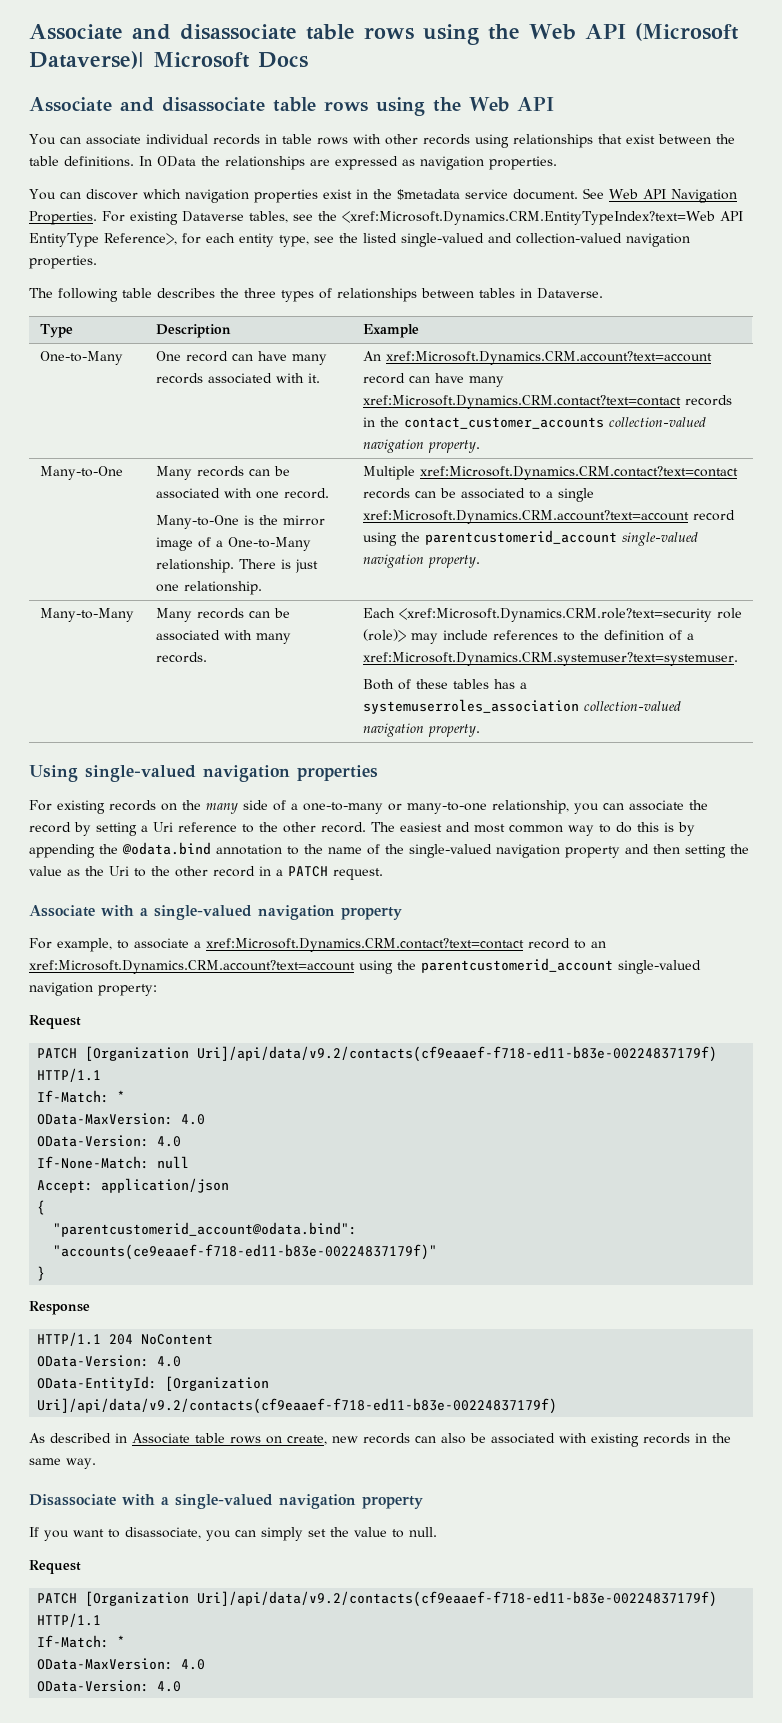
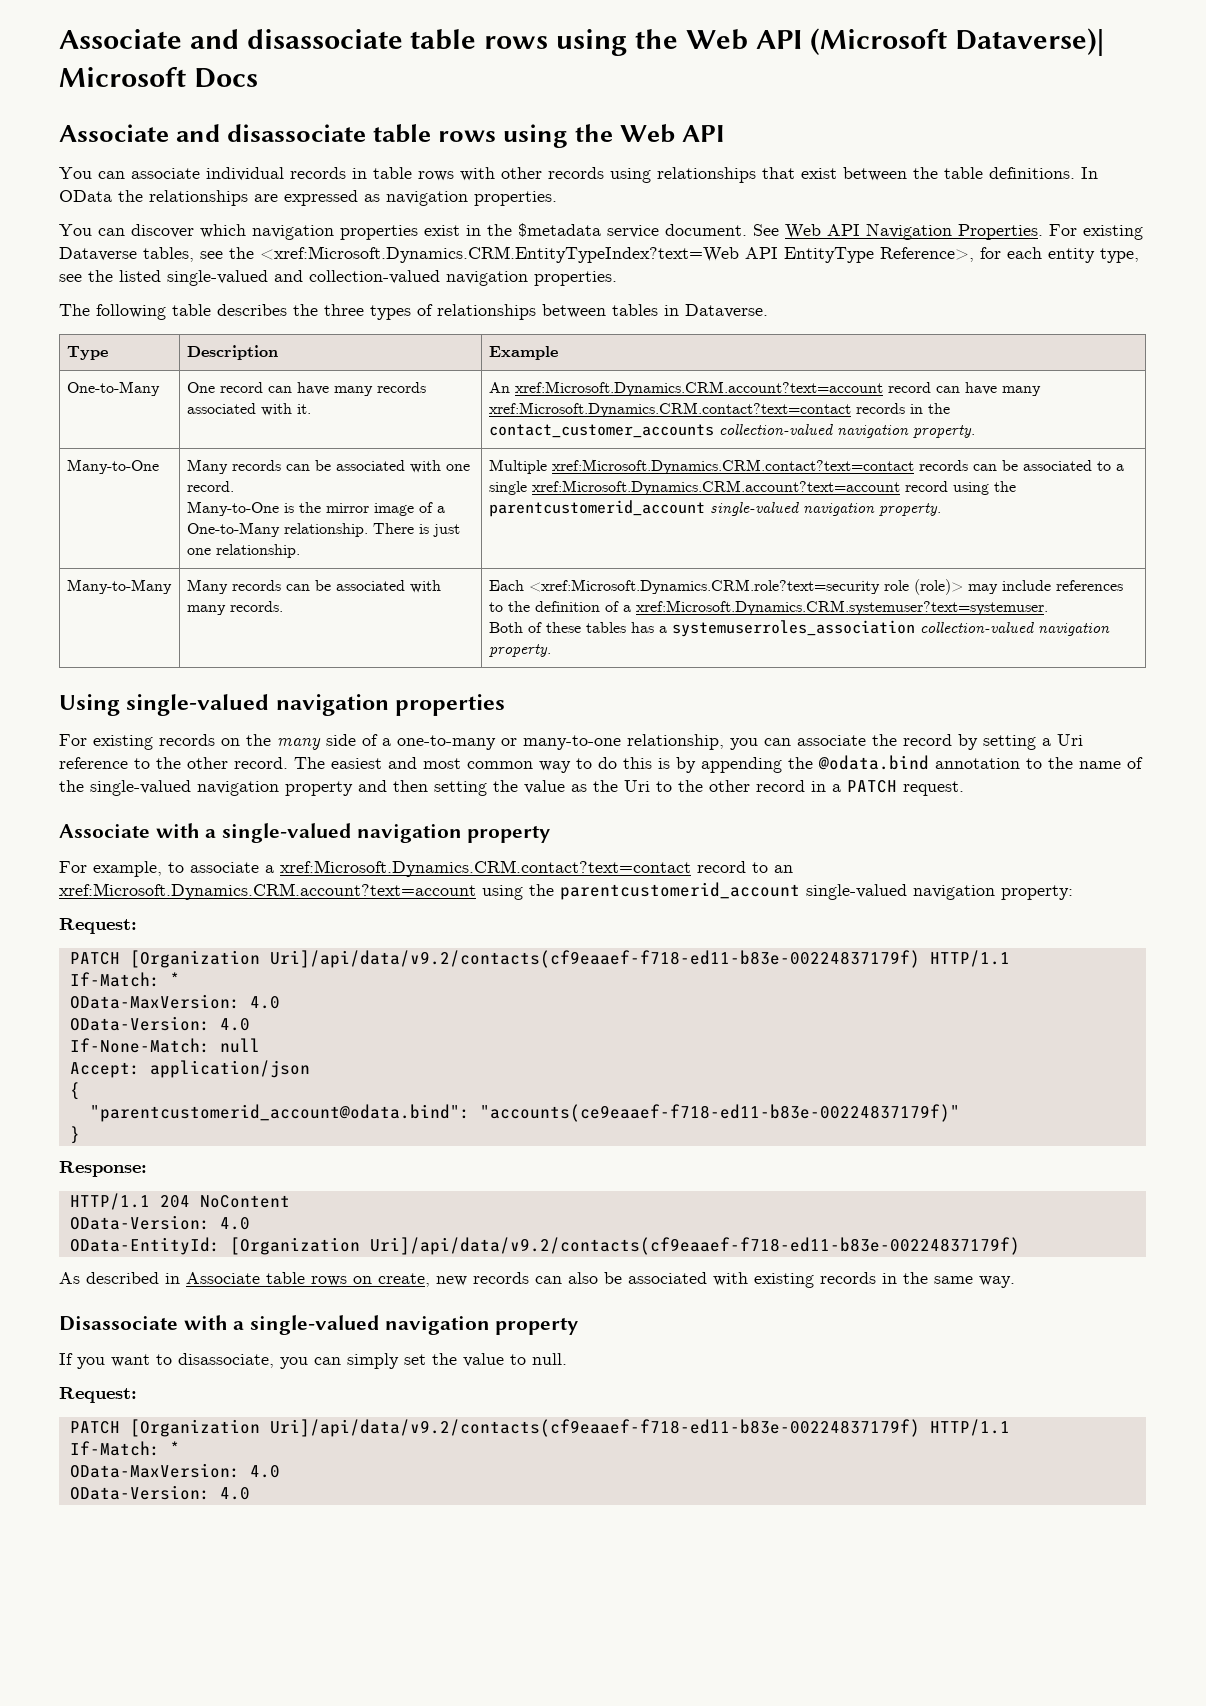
  For example, to associate a xref:Microsoft.Dynamics.CRM.contact?text=contact record to an xref:Microsoft.Dynamics.CRM.account?text=account using the parentcustomerid_account single-valued navigation property:
- Request
+ Request:
- Response
+ Response:
  If you want to disassociate, you can simply set the value to null.
- Request
+ Request:

